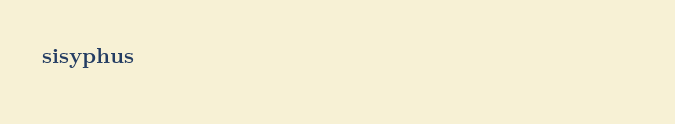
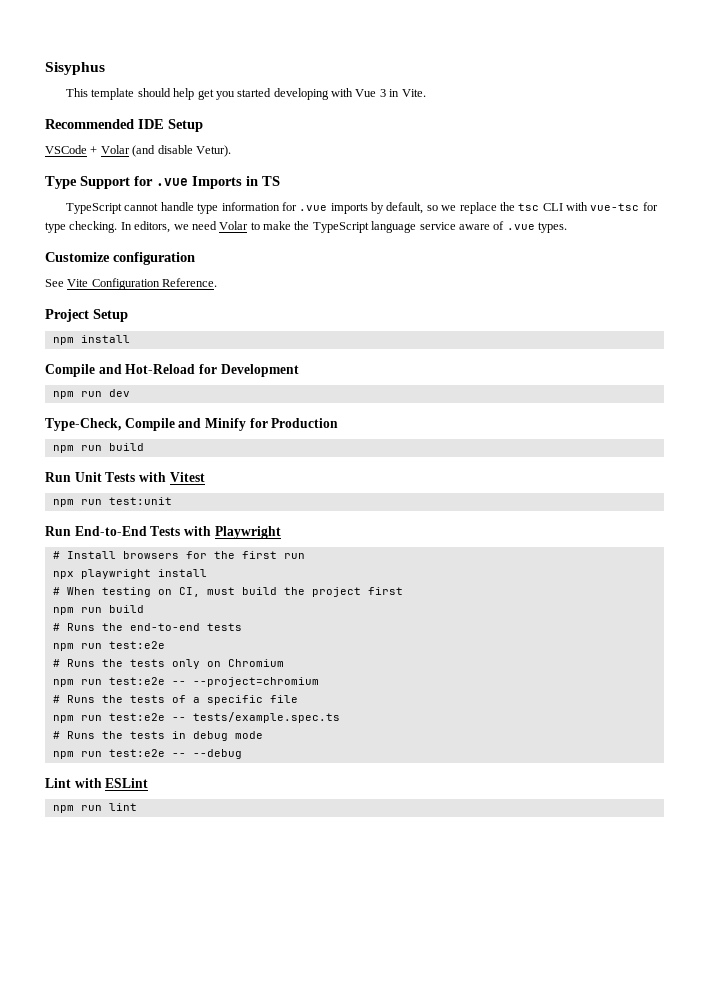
- sisyphus
+ Sisyphus
+ This template should help get you started developing with Vue 3 in Vite.
+ Recommended IDE Setup
+ VSCode + Volar (and disable Vetur).
+ Type Support for .vue Imports in TS
+ TypeScript cannot handle type information for .vue imports by default, so we replace the tsc CLI with vue-tsc for type checking. In editors, we need Volar to make the TypeScript language service aware of .vue types.
+ Customize configuration
+ See Vite Configuration Reference.
+ Project Setup
+ npm install
+ Compile and Hot-Reload for Development
+ npm run dev
+ Type-Check, Compile and Minify for Production
+ npm run build
+ Run Unit Tests with Vitest
+ npm run test:unit
+ Run End-to-End Tests with Playwright
+ # Install browsers for the first run
+ npx playwright install
+ # When testing on CI, must build the project first
+ npm run build
+ # Runs the end-to-end tests
+ npm run test:e2e
+ # Runs the tests only on Chromium
+ npm run test:e2e -- --project=chromium
+ # Runs the tests of a specific file
+ npm run test:e2e -- tests/example.spec.ts
+ # Runs the tests in debug mode
+ npm run test:e2e -- --debug
+ Lint with ESLint
+ npm run lint

